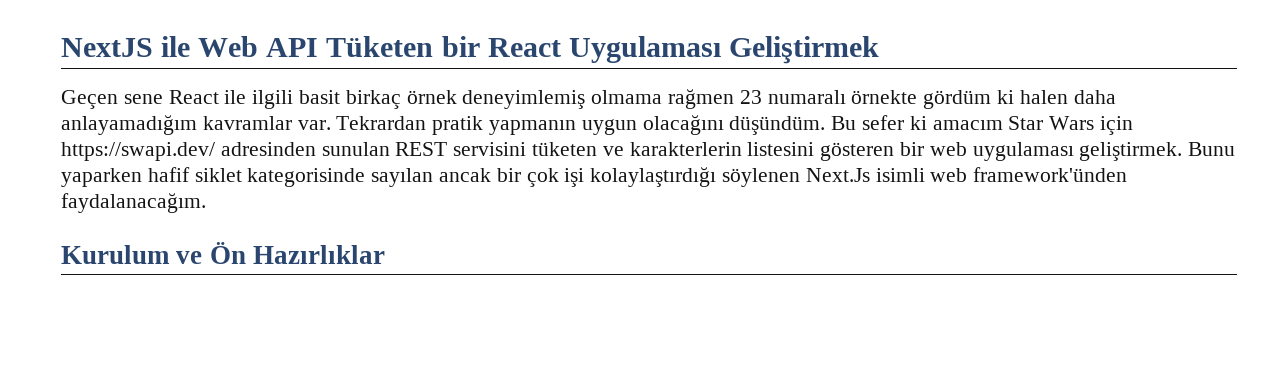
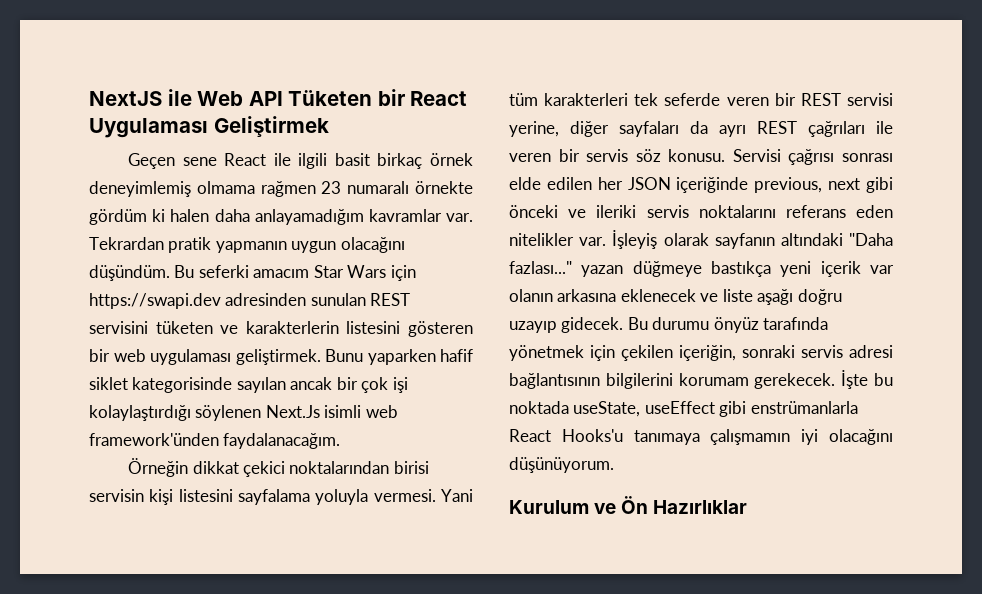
- Bu sefer ki amacım Star Wars için https://swapi.dev/ adresinden sunulan REST servisini tüketen ve karakterlerin listesini gösteren bir web uygulaması geliştirmek.
+ Bu seferki amacım Star Wars için https://swapi.dev adresinden sunulan REST servisini tüketen ve karakterlerin listesini gösteren bir web uygulaması geliştirmek.
+ Örneğin dikkat çekici noktalarından birisi servisin kişi listesini sayfalama yoluyla vermesi. Yani tüm karakterleri tek seferde veren bir REST servisi yerine, diğer sayfaları da ayrı REST çağrıları ile veren bir servis söz konusu. Servisi çağrısı sonrası elde edilen her JSON içeriğinde previous, next gibi önceki ve ileriki servis noktalarını referans eden nitelikler var. İşleyiş olarak sayfanın altındaki "Daha fazlası..." yazan düğmeye bastıkça yeni içerik var olanın arkasına eklenecek ve liste aşağı doğru uzayıp gidecek. Bu durumu önyüz tarafında yönetmek için çekilen içeriğin, sonraki servis adresi bağlantısının bilgilerini korumam gerekecek. İşte bu noktada useState, useEffect gibi enstrümanlarla React Hooks'u tanımaya çalışmamın iyi olacağını düşünüyorum.

